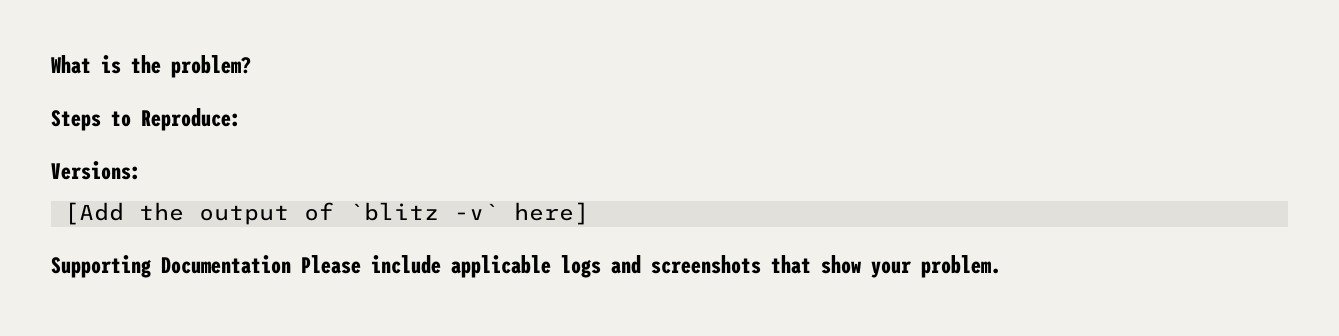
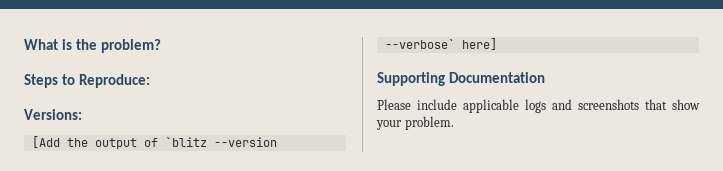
- [Add the output of `blitz -v` here]
+ [Add the output of `blitz --version --verbose` here]
- Supporting Documentation Please include applicable logs and screenshots that show your problem.
+ Supporting Documentation
+ Please include applicable logs and screenshots that show your problem.

